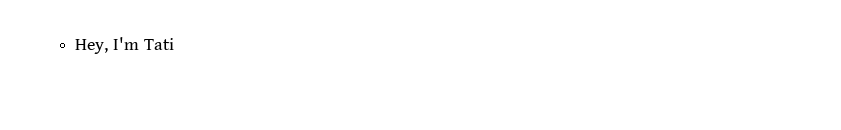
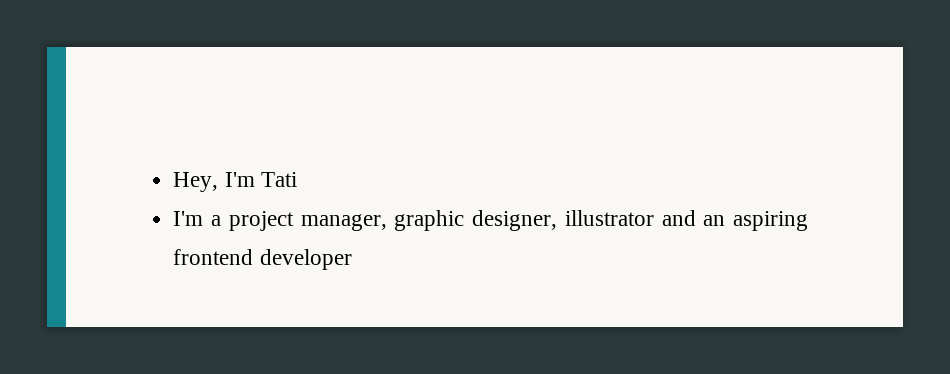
+ I'm a project manager, graphic designer, illustrator and an aspiring frontend developer

